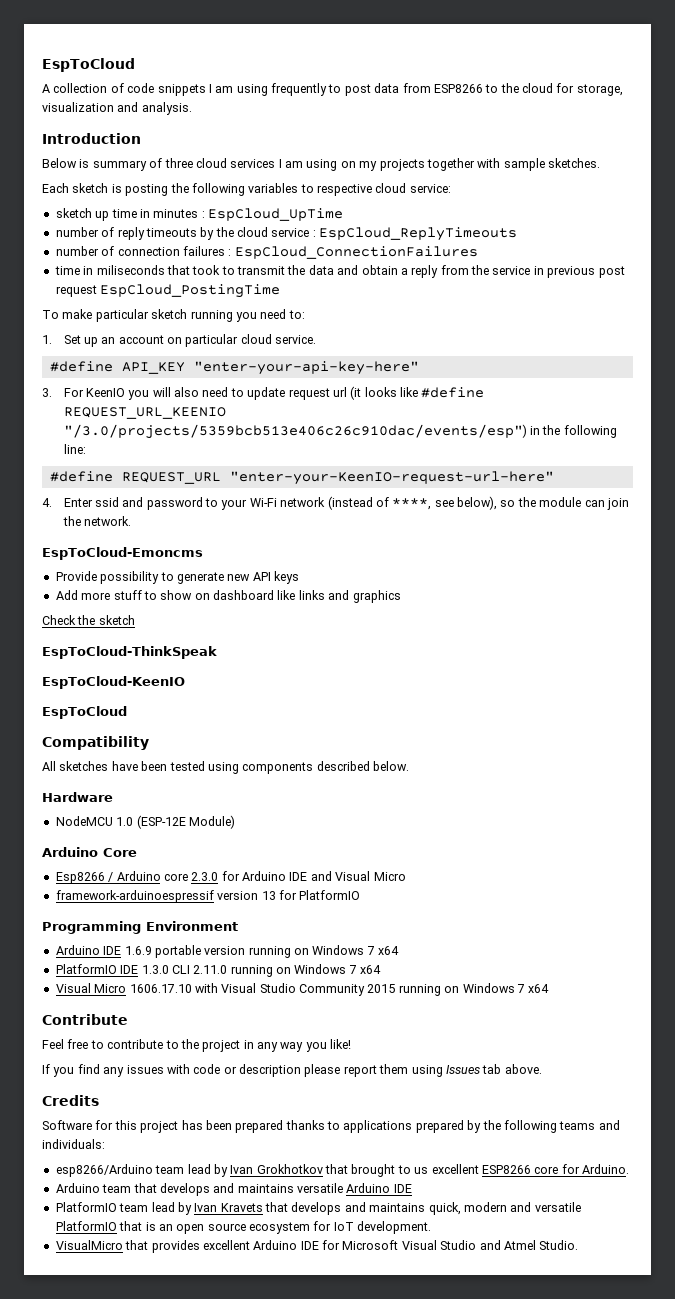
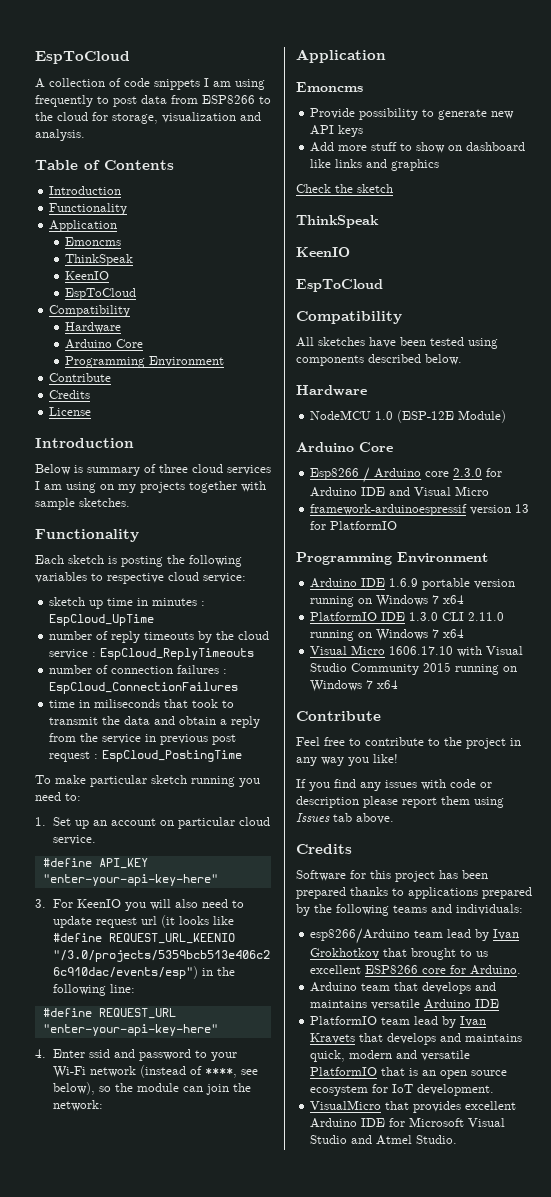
+ Table of Contents
+ Introduction
+ Functionality
+ Application
+ Emoncms
+ ThinkSpeak
+ KeenIO
+ EspToCloud
+ Compatibility
+ Hardware
+ Arduino Core
+ Programming Environment
+ Contribute
+ Credits
+ License
  Below is summary of three cloud services I am using on my projects together with sample sketches.
+ Functionality
- time in miliseconds that took to transmit the data and obtain a reply from the service in previous post request EspCloud_PostingTime
+ time in miliseconds that took to transmit the data and obtain a reply from the service in previous post request : EspCloud_PostingTime
- #define REQUEST_URL "enter-your-KeenIO-request-url-here"
+ #define REQUEST_URL "enter-your-api-key-here"
- 4. Enter ssid and password to your Wi-Fi network (instead of ****, see below), so the module can join the network.
- EspToCloud-Emoncms
+ 4. Enter ssid and password to your Wi-Fi network (instead of ****, see below), so the module can join the network:
+ Application
+ Emoncms
  Check the sketch
- EspToCloud-ThinkSpeak
- EspToCloud-KeenIO
+ ThinkSpeak
+ KeenIO

